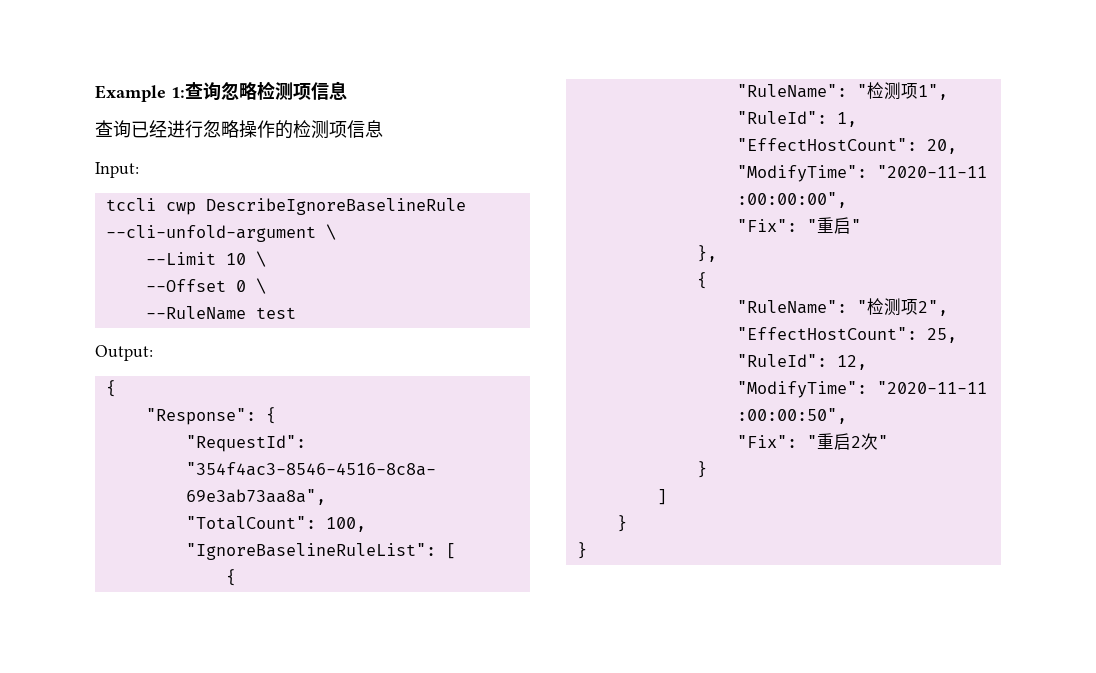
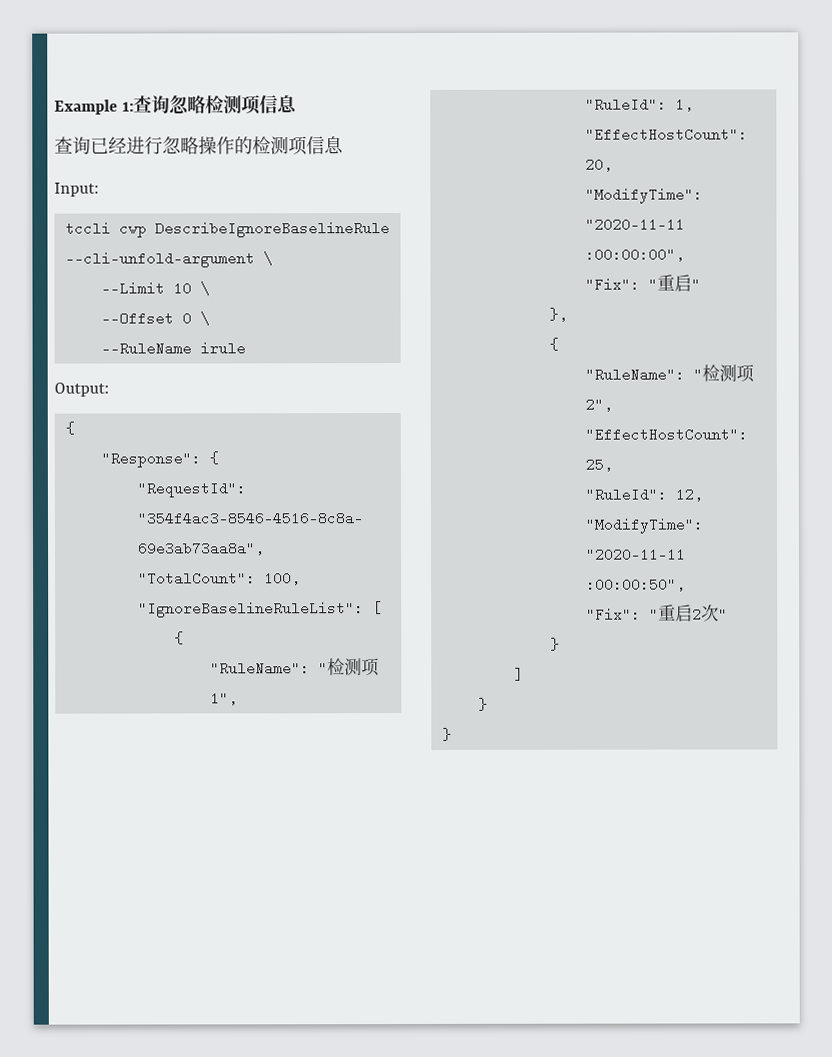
- --RuleName test
+ --RuleName irule

